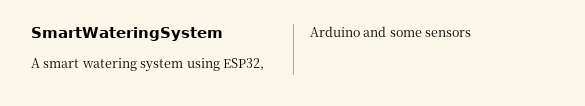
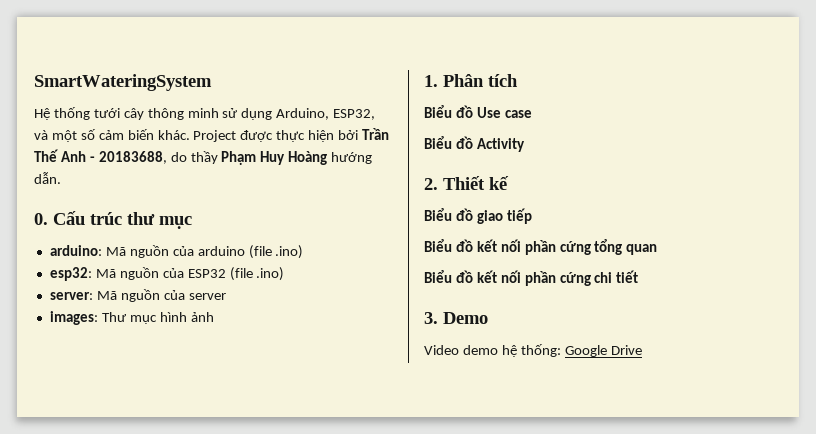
- A smart watering system using ESP32, Arduino and some sensors
+ Hệ thống tưới cây thông minh sử dụng Arduino, ESP32, và một số cảm biến khác. Project được thực hiện bởi Trần Thế Anh - 20183688, do thầy Phạm Huy Hoàng hướng dẫn.
+ 0. Cấu trúc thư mục
+ arduino: Mã nguồn của arduino (file .ino)
+ esp32: Mã nguồn của ESP32 (file .ino)
+ server: Mã nguồn của server
+ images: Thư mục hình ảnh
+ 1. Phân tích
+ Biểu đồ Use case
+ Biểu đồ Activity
+ 2. Thiết kế
+ Biểu đồ giao tiếp
+ Biểu đồ kết nối phần cứng tổng quan
+ Biểu đồ kết nối phần cứng chi tiết
+ 3. Demo
+ Video demo hệ thống: Google Drive

